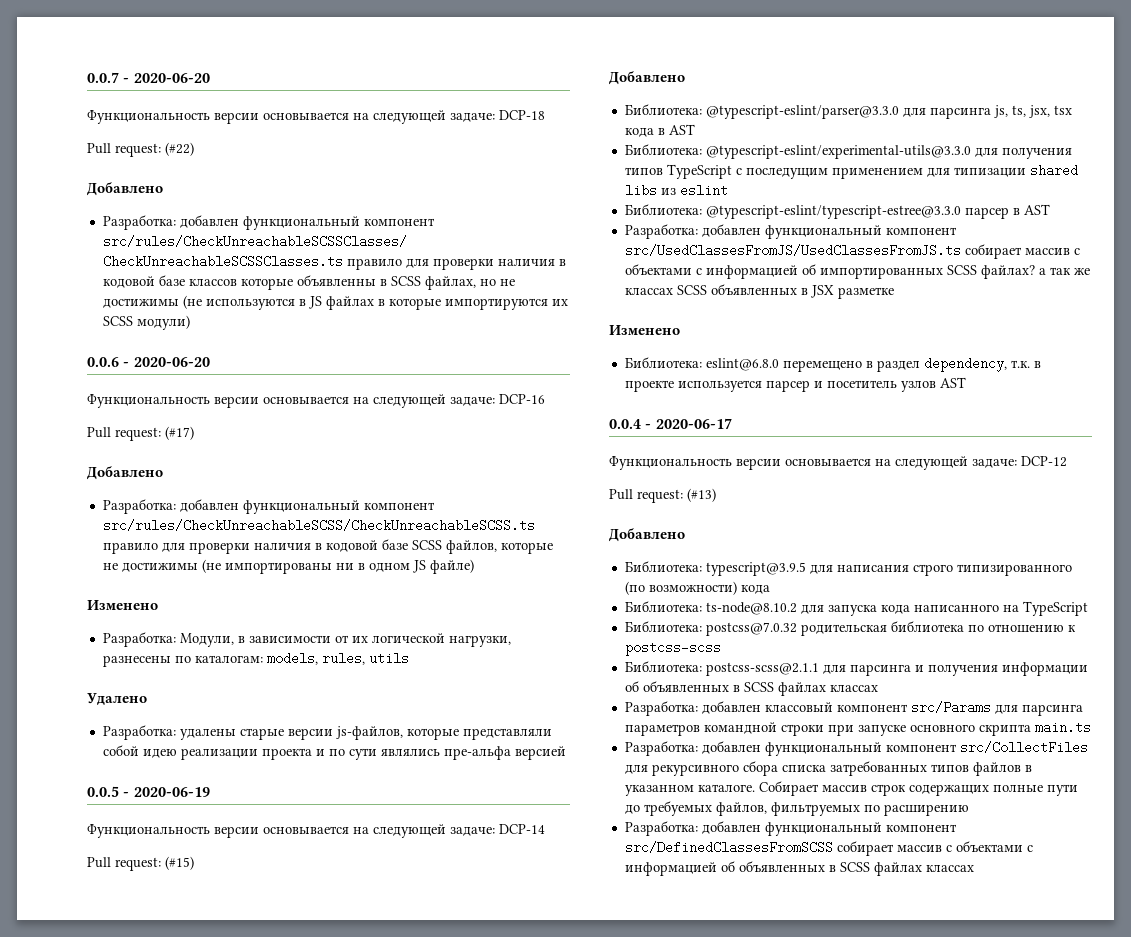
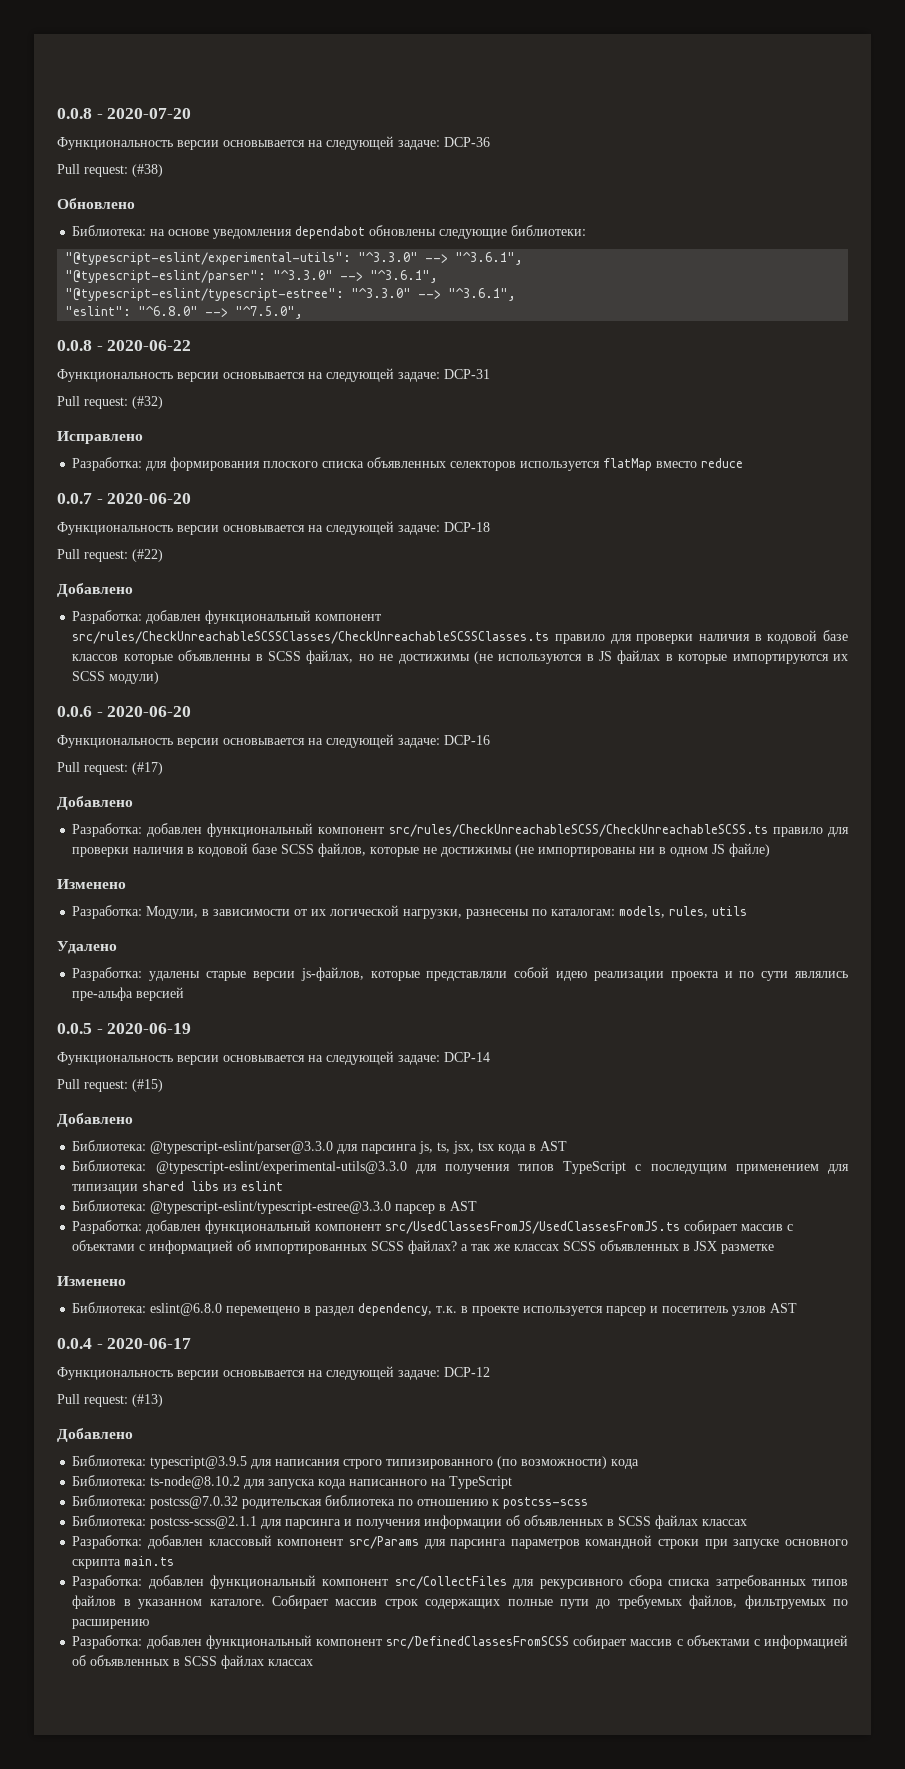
+ 0.0.8 - 2020-07-20
+ Функциональность версии основывается на следующей задаче: DCP-36
+ Pull request: (#38)
+ Обновлено
+ Библиотека: на основе уведомления dependabot обновлены следующие библиотеки:
+ "@typescript-eslint/experimental-utils": "^3.3.0" --> "^3.6.1",
+ "@typescript-eslint/parser": "^3.3.0" --> "^3.6.1",
+ "@typescript-eslint/typescript-estree": "^3.3.0" --> "^3.6.1",
+ "eslint": "^6.8.0" --> "^7.5.0",
+ 0.0.8 - 2020-06-22
+ Функциональность версии основывается на следующей задаче: DCP-31
+ Pull request: (#32)
+ Исправлено
+ Разработка: для формирования плоского списка объявленных селекторов используется flatMap вместо reduce

